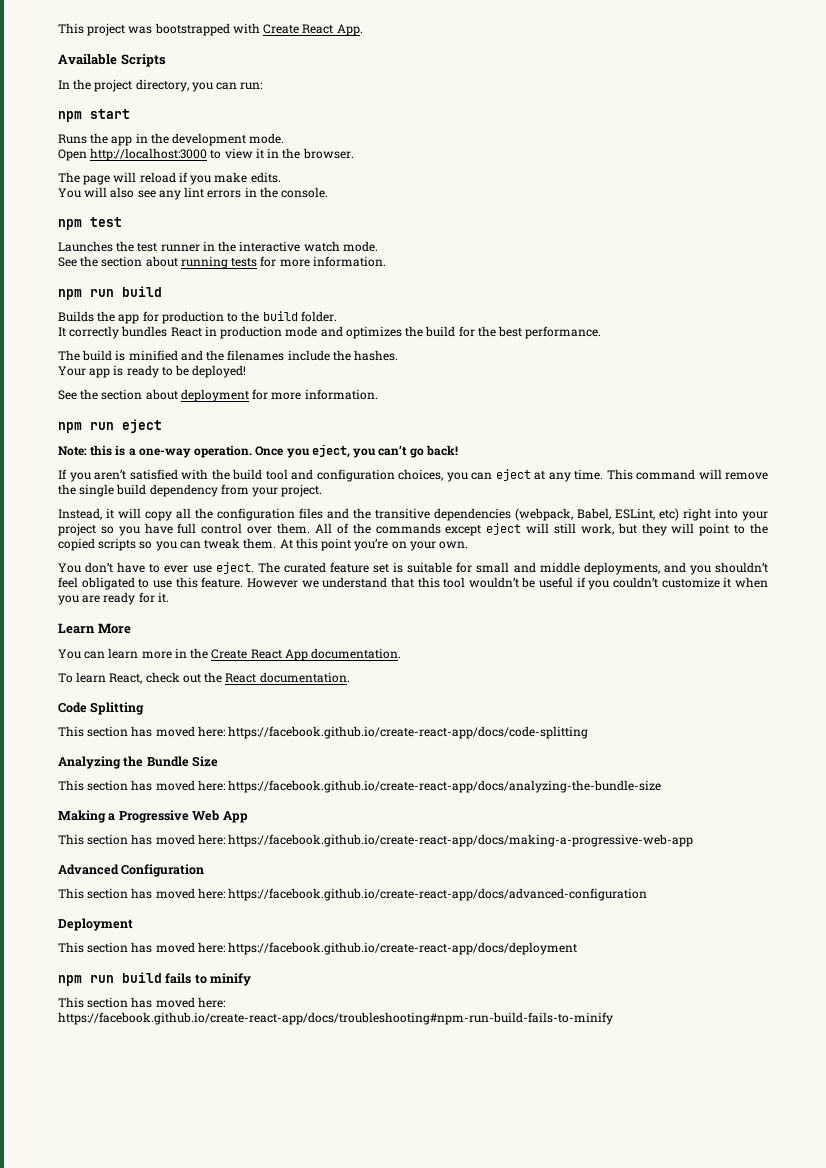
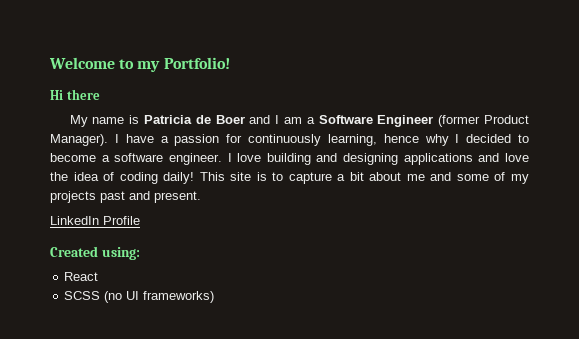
- This project was bootstrapped with Create React App.
- Available Scripts
- In the project directory, you can run:
- npm start
- Runs the app in the development mode.
- Open http://localhost:3000 to view it in the browser.
- The page will reload if you make edits.
- You will also see any lint errors in the console.
- npm test
- Launches the test runner in the interactive watch mode.
- See the section about running tests for more information.
- npm run build
- Builds the app for production to the build folder.
- It correctly bundles React in production mode and optimizes the build for the best performance.
- The build is minified and the filenames include the hashes.
- Your app is ready to be deployed!
- See the section about deployment for more information.
- npm run eject
- Note: this is a one-way operation. Once you eject, you can’t go back!
- If you aren’t satisfied with the build tool and configuration choices, you can eject at any time. This command will remove the single build dependency from your project.
- Instead, it will copy all the configuration files and the transitive dependencies (webpack, Babel, ESLint, etc) right into your project so you have full control over them. All of the commands except eject will still work, but they will point to the copied scripts so you can tweak them. At this point you’re on your own.
- You don’t have to ever use eject. The curated feature set is suitable for small and middle deployments, and you shouldn’t feel obligated to use this feature. However we understand that this tool wouldn’t be useful if you couldn’t customize it when you are ready for it.
- Learn More
- You can learn more in the Create React App documentation.
- To learn React, check out the React documentation.
- Code Splitting
- This section has moved here: https://facebook.github.io/create-react-app/docs/code-splitting
- Analyzing the Bundle Size
- This section has moved here: https://facebook.github.io/create-react-app/docs/analyzing-the-bundle-size
- Making a Progressive Web App
- This section has moved here: https://facebook.github.io/create-react-app/docs/making-a-progressive-web-app
- Advanced Configuration
- This section has moved here: https://facebook.github.io/create-react-app/docs/advanced-configuration
- Deployment
- This section has moved here: https://facebook.github.io/create-react-app/docs/deployment
- npm run build fails to minify
- This section has moved here: https://facebook.github.io/create-react-app/docs/troubleshooting#npm-run-build-fails-to-minify
+ Welcome to my Portfolio!
+ Hi there
+ My name is Patricia de Boer and I am a Software Engineer (former Product Manager). I have a passion for continuously learning, hence why I decided to become a software engineer. I love building and designing applications and love the idea of coding daily! This site is to capture a bit about me and some of my projects past and present.
+ LinkedIn Profile
+ Created using:
+ React
+ SCSS (no UI frameworks)

